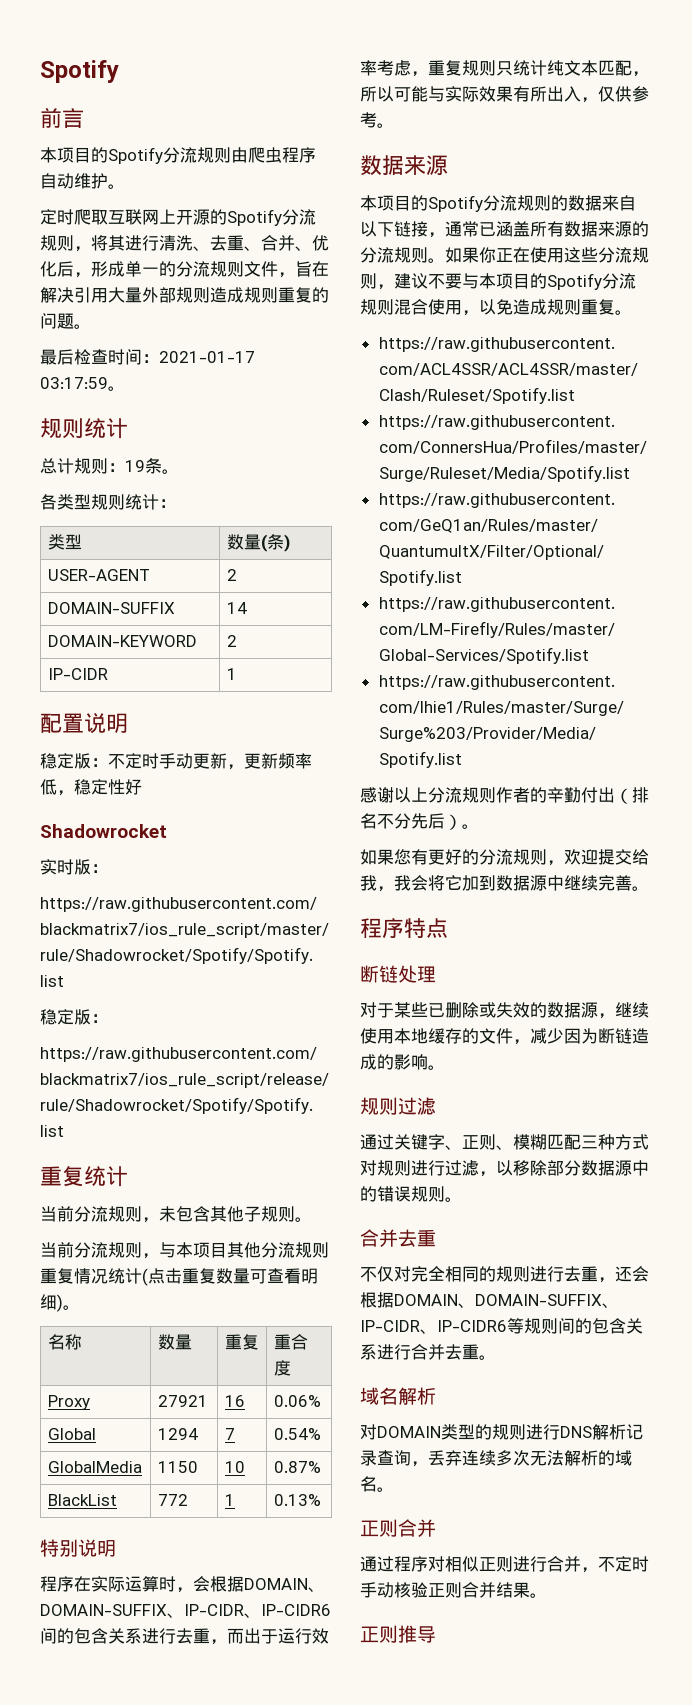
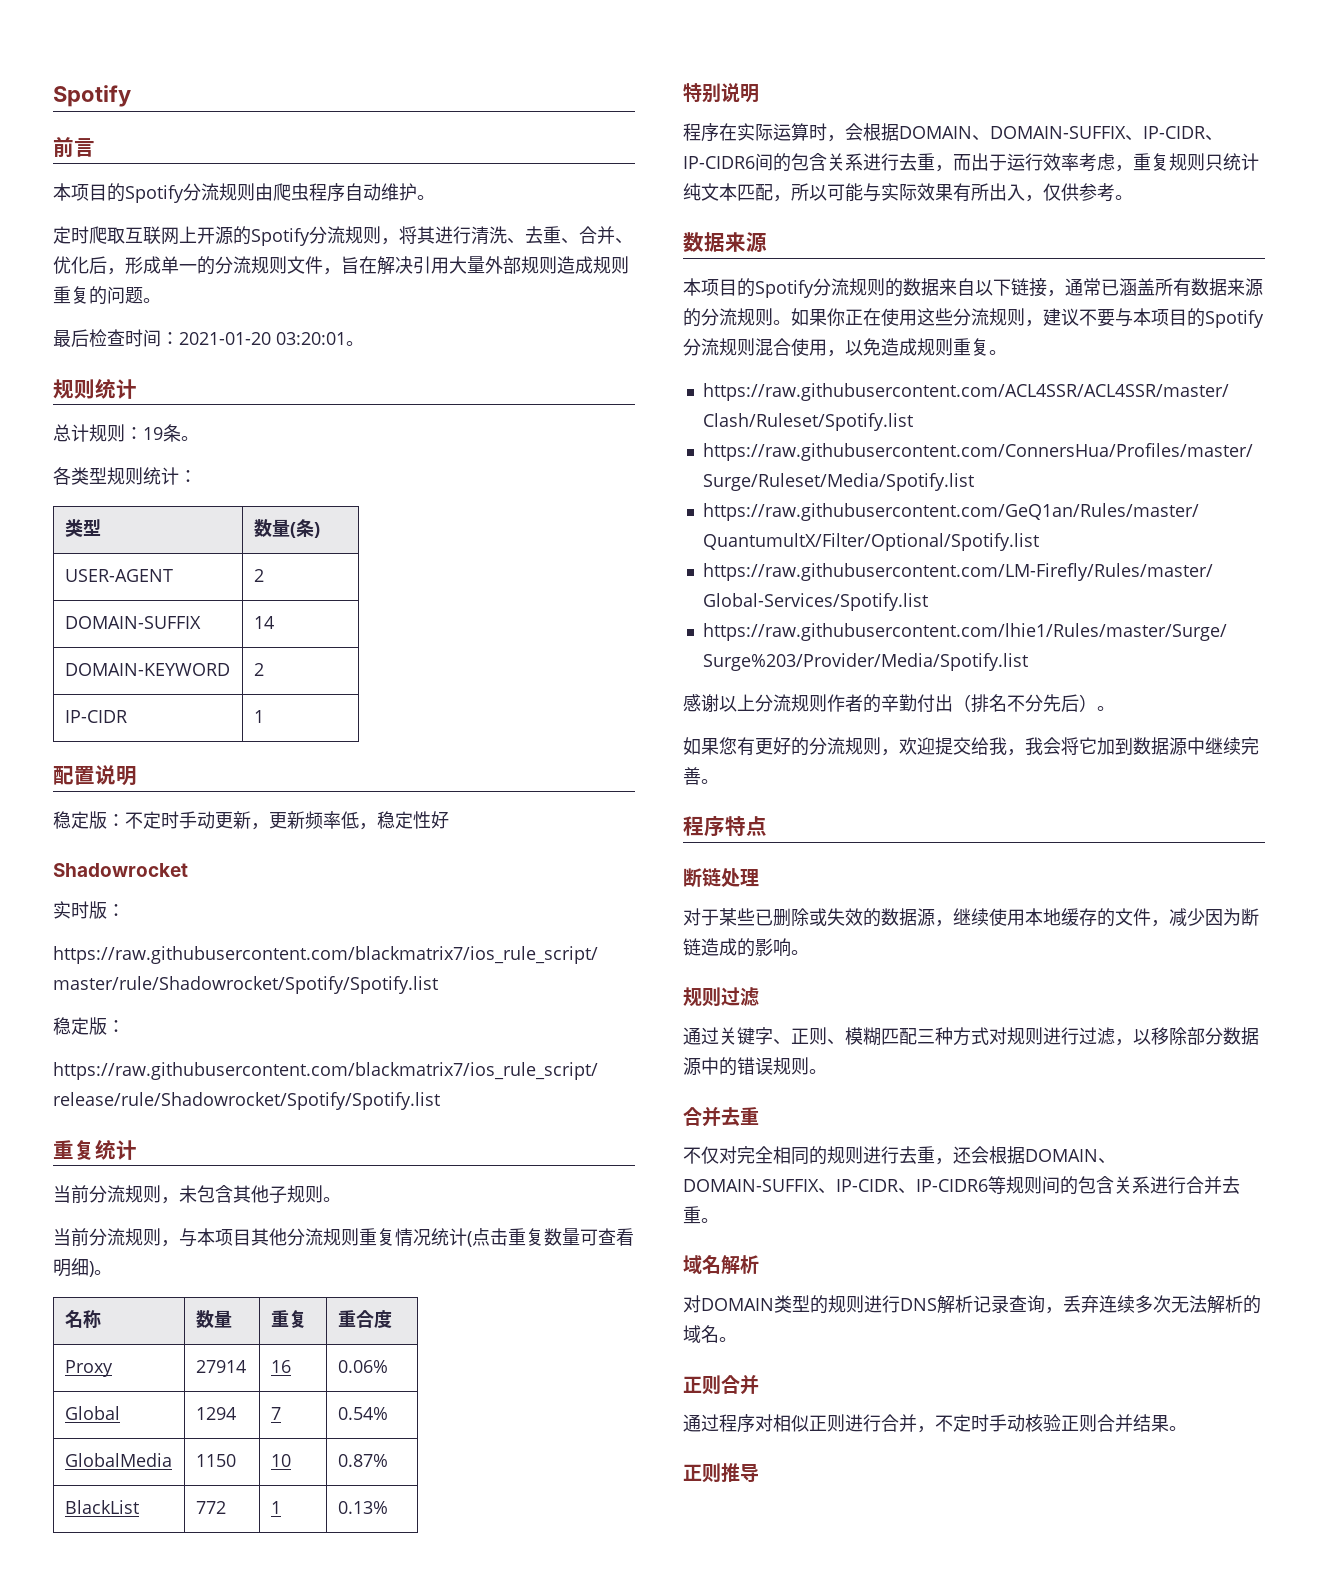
- 最后检查时间：2021-01-17 03:17:59。
+ 最后检查时间：2021-01-20 03:20:01。
- Proxy | 27921 | 16 | 0.06%
+ Proxy | 27914 | 16 | 0.06%

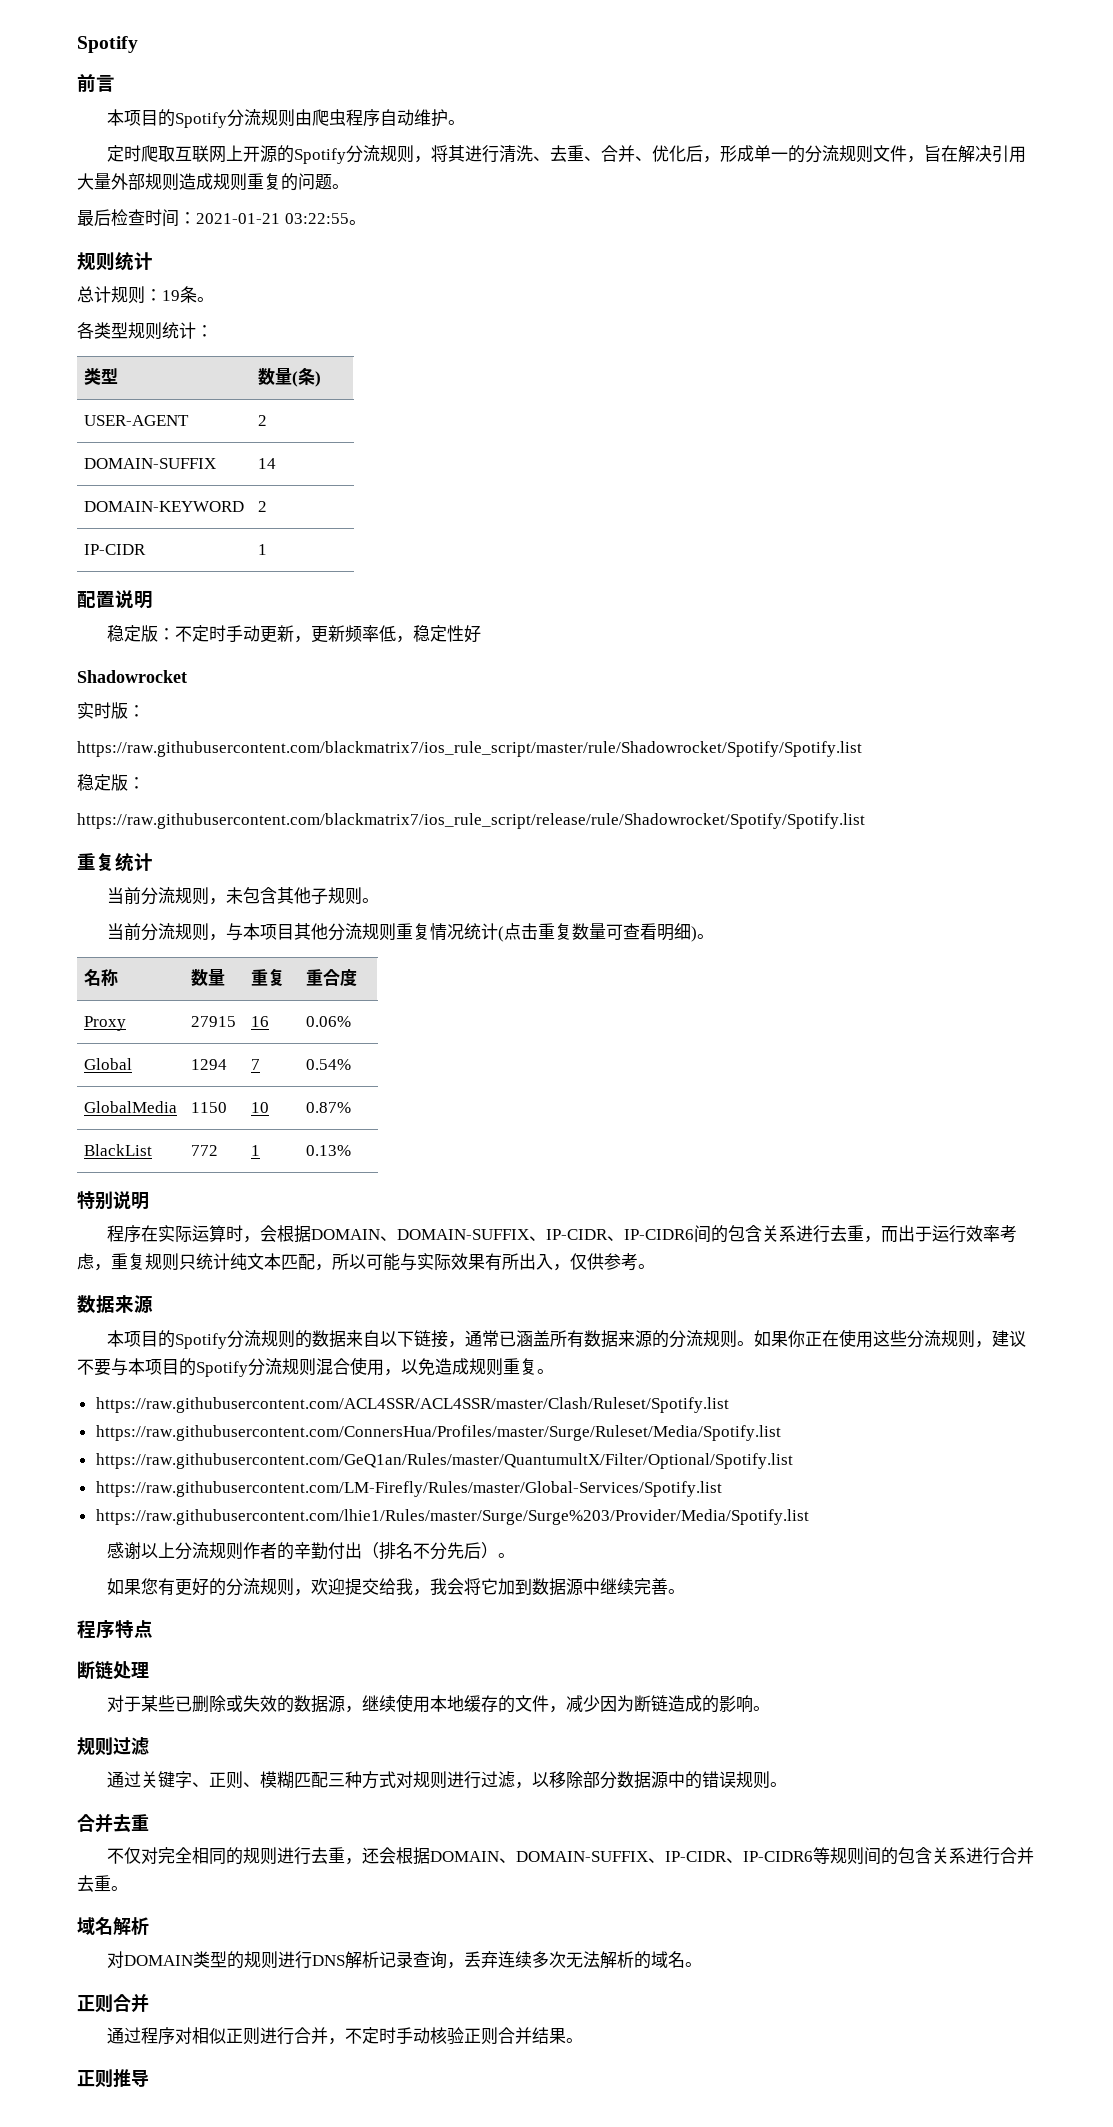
- 最后检查时间：2021-01-20 03:20:01。
+ 最后检查时间：2021-01-21 03:22:55。
- Proxy | 27914 | 16 | 0.06%
+ Proxy | 27915 | 16 | 0.06%

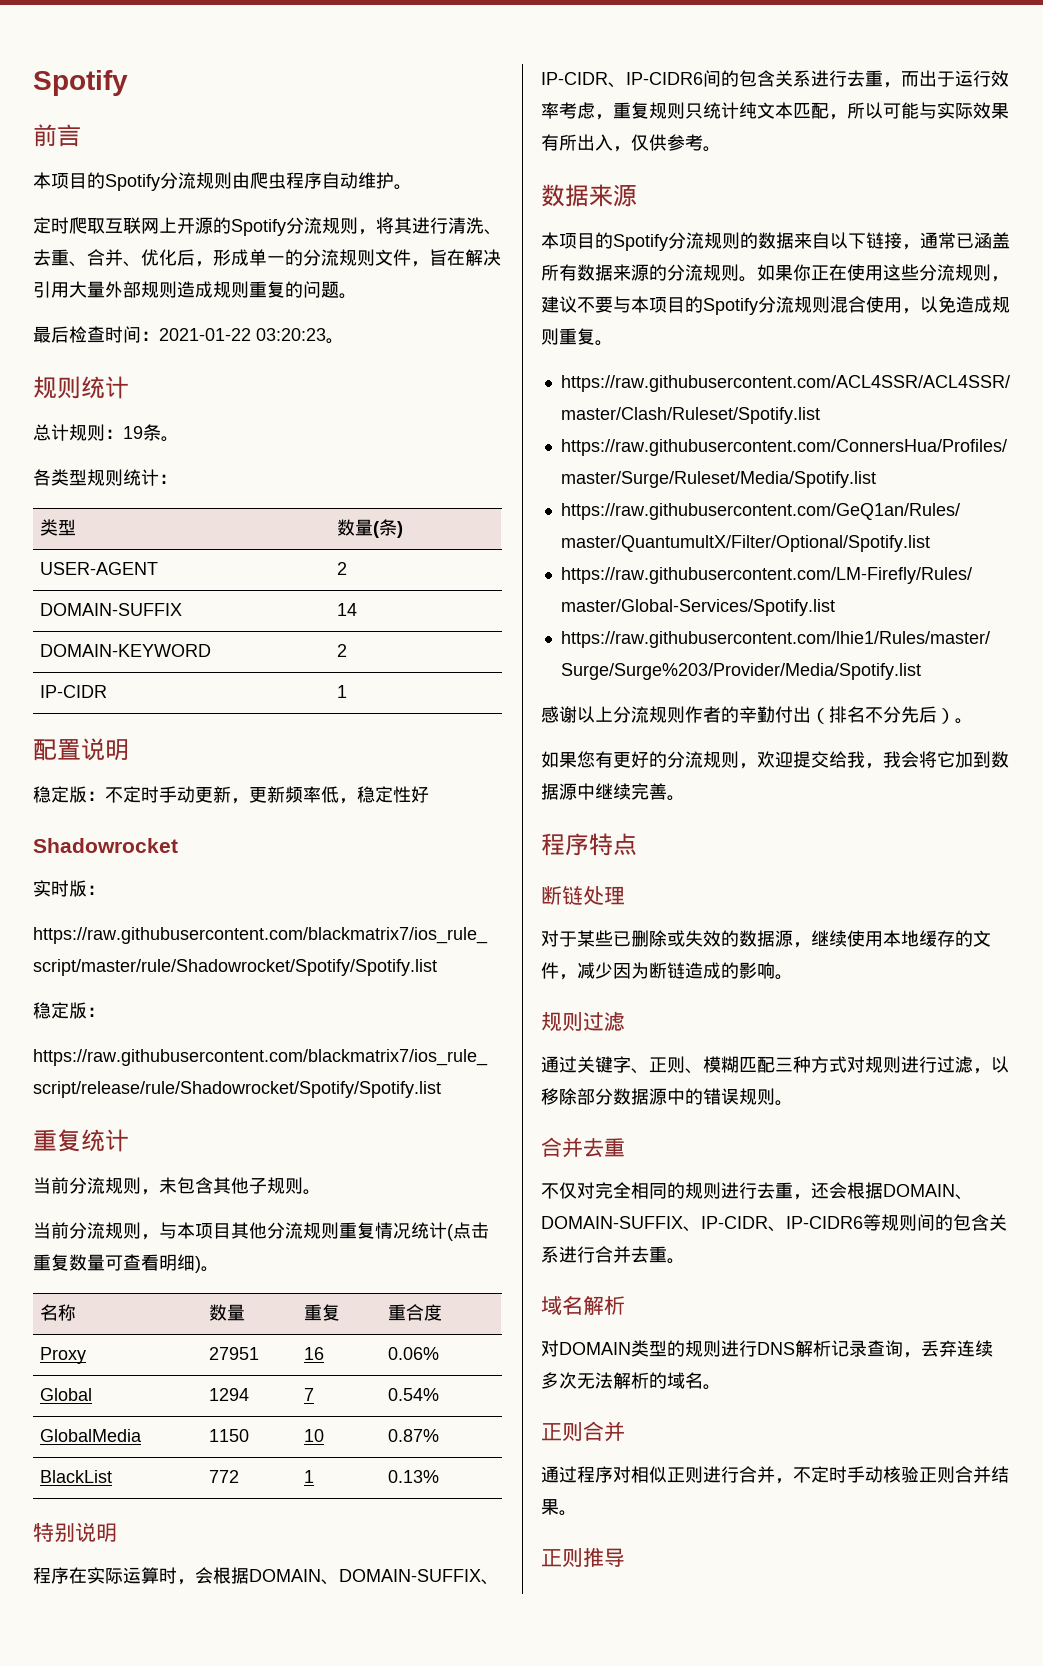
- 最后检查时间：2021-01-21 03:22:55。
+ 最后检查时间：2021-01-22 03:20:23。
- Proxy | 27915 | 16 | 0.06%
+ Proxy | 27951 | 16 | 0.06%

